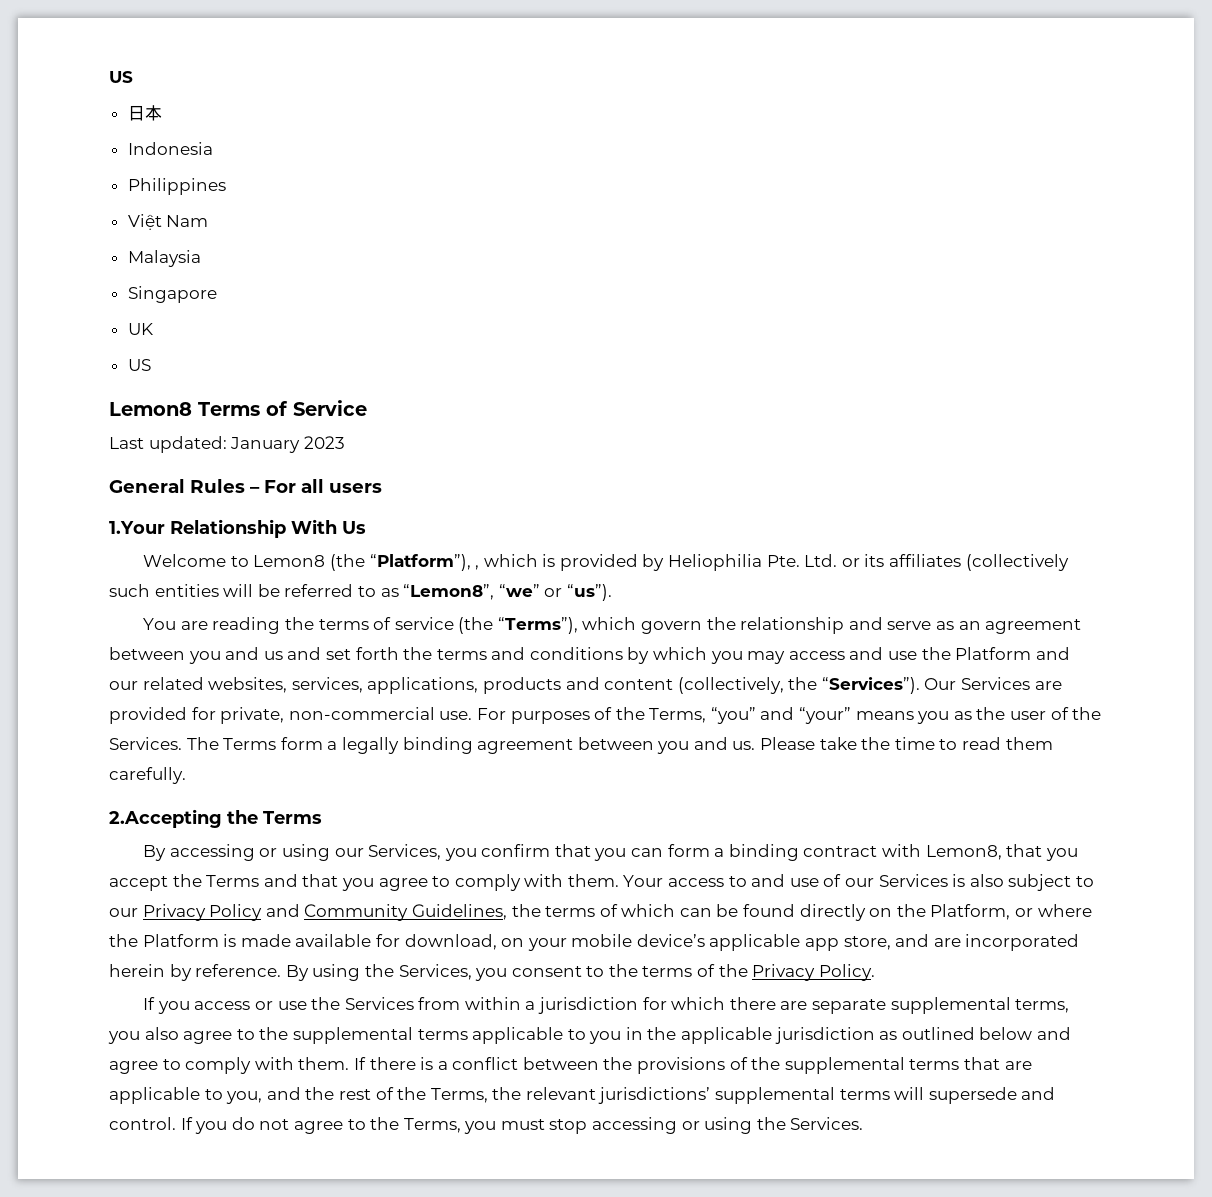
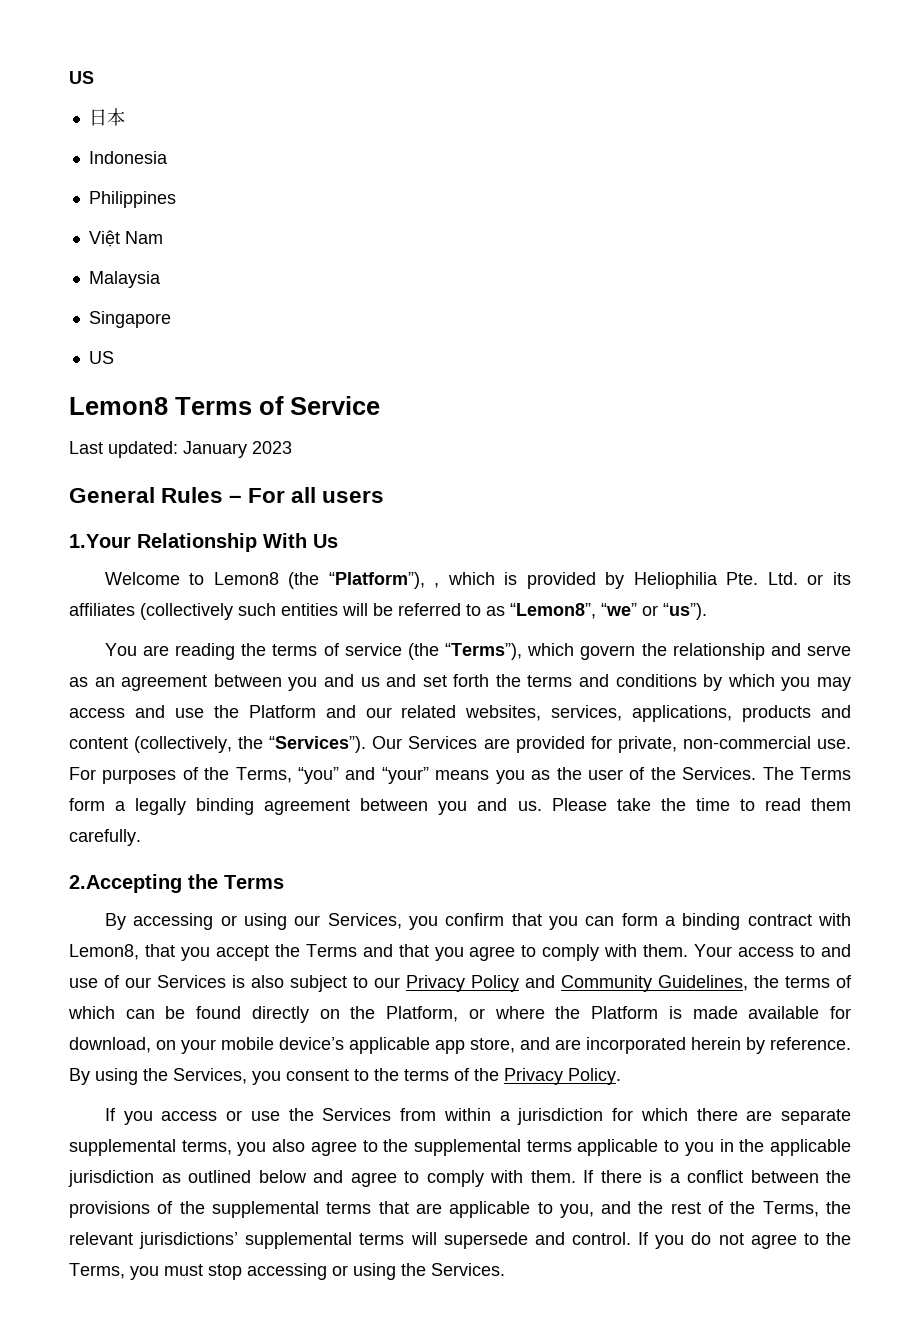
- UK

